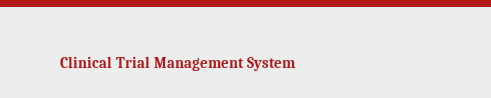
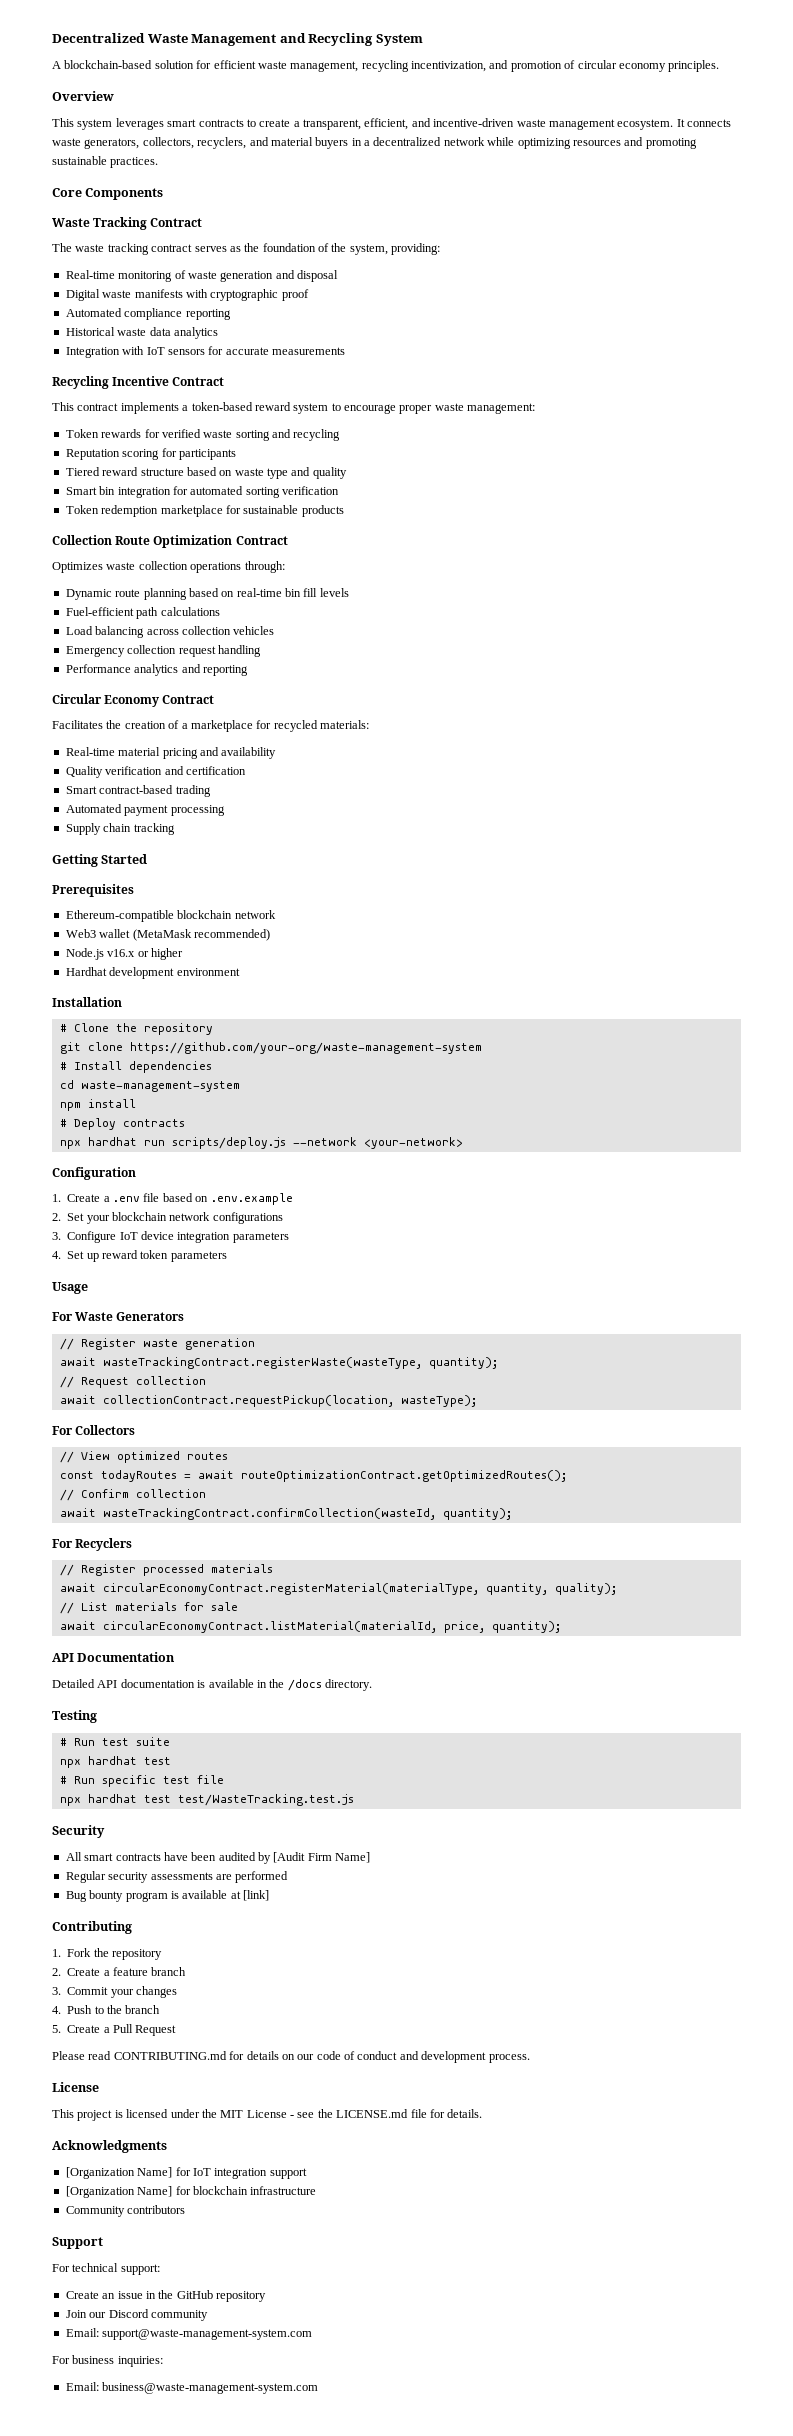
- Clinical Trial Management System
+ Decentralized Waste Management and Recycling System
+ A blockchain-based solution for efficient waste management, recycling incentivization, and promotion of circular economy principles.
+ Overview
+ This system leverages smart contracts to create a transparent, efficient, and incentive-driven waste management ecosystem. It connects waste generators, collectors, recyclers, and material buyers in a decentralized network while optimizing resources and promoting sustainable practices.
+ Core Components
+ Waste Tracking Contract
+ The waste tracking contract serves as the foundation of the system, providing:
+ Real-time monitoring of waste generation and disposal
+ Digital waste manifests with cryptographic proof
+ Automated compliance reporting
+ Historical waste data analytics
+ Integration with IoT sensors for accurate measurements
+ Recycling Incentive Contract
+ This contract implements a token-based reward system to encourage proper waste management:
+ Token rewards for verified waste sorting and recycling
+ Reputation scoring for participants
+ Tiered reward structure based on waste type and quality
+ Smart bin integration for automated sorting verification
+ Token redemption marketplace for sustainable products
+ Collection Route Optimization Contract
+ Optimizes waste collection operations through:
+ Dynamic route planning based on real-time bin fill levels
+ Fuel-efficient path calculations
+ Load balancing across collection vehicles
+ Emergency collection request handling
+ Performance analytics and reporting
+ Circular Economy Contract
+ Facilitates the creation of a marketplace for recycled materials:
+ Real-time material pricing and availability
+ Quality verification and certification
+ Smart contract-based trading
+ Automated payment processing
+ Supply chain tracking
+ Getting Started
+ Prerequisites
+ Ethereum-compatible blockchain network
+ Web3 wallet (MetaMask recommended)
+ Node.js v16.x or higher
+ Hardhat development environment
+ Installation
+ # Clone the repository
+ git clone https://github.com/your-org/waste-management-system
+ # Install dependencies
+ cd waste-management-system
+ npm install
+ # Deploy contracts
+ npx hardhat run scripts/deploy.js --network <your-network>
+ Configuration
+ 1. Create a .env file based on .env.example
+ 2. Set your blockchain network configurations
+ 3. Configure IoT device integration parameters
+ 4. Set up reward token parameters
+ Usage
+ For Waste Generators
+ // Register waste generation
+ await wasteTrackingContract.registerWaste(wasteType, quantity);
+ // Request collection
+ await collectionContract.requestPickup(location, wasteType);
+ For Collectors
+ // View optimized routes
+ const todayRoutes = await routeOptimizationContract.getOptimizedRoutes();
+ // Confirm collection
+ await wasteTrackingContract.confirmCollection(wasteId, quantity);
+ For Recyclers
+ // Register processed materials
+ await circularEconomyContract.registerMaterial(materialType, quantity, quality);
+ // List materials for sale
+ await circularEconomyContract.listMaterial(materialId, price, quantity);
+ API Documentation
+ Detailed API documentation is available in the /docs directory.
+ Testing
+ # Run test suite
+ npx hardhat test
+ # Run specific test file
+ npx hardhat test test/WasteTracking.test.js
+ Security
+ All smart contracts have been audited by [Audit Firm Name]
+ Regular security assessments are performed
+ Bug bounty program is available at [link]
+ Contributing
+ 1. Fork the repository
+ 2. Create a feature branch
+ 3. Commit your changes
+ 4. Push to the branch
+ 5. Create a Pull Request
+ Please read CONTRIBUTING.md for details on our code of conduct and development process.
+ License
+ This project is licensed under the MIT License - see the LICENSE.md file for details.
+ Acknowledgments
+ [Organization Name] for IoT integration support
+ [Organization Name] for blockchain infrastructure
+ Community contributors
+ Support
+ For technical support:
+ Create an issue in the GitHub repository
+ Join our Discord community
+ Email: support@waste-management-system.com
+ For business inquiries:
+ Email: business@waste-management-system.com

